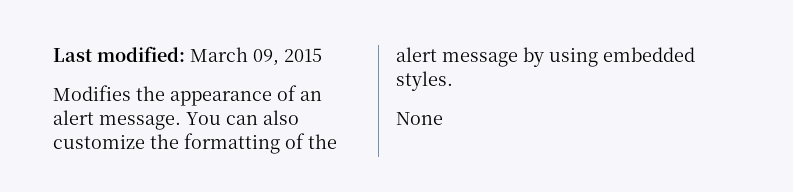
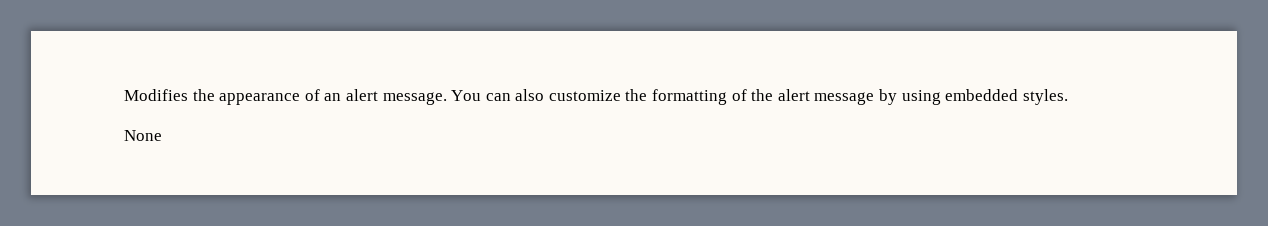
- Last modified: March 09, 2015

